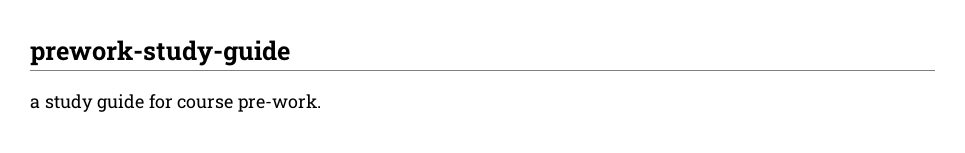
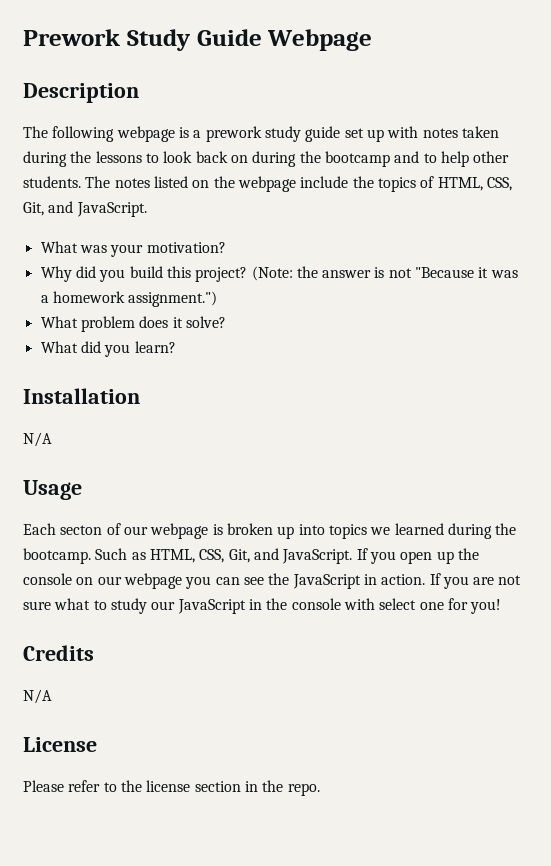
- prework-study-guide
- a study guide for course pre-work.
+ Prework Study Guide Webpage
+ Description
+ The following webpage is a prework study guide set up with notes taken during the lessons to look back on during the bootcamp and to help other students. The notes listed on the webpage include the topics of HTML, CSS, Git, and JavaScript.
+ What was your motivation?
+ Why did you build this project? (Note: the answer is not "Because it was a homework assignment.")
+ What problem does it solve?
+ What did you learn?
+ Installation
+ N/A
+ Usage
+ Each secton of our webpage is broken up into topics we learned during the bootcamp. Such as HTML, CSS, Git, and JavaScript. If you open up the console on our webpage you can see the JavaScript in action. If you are not sure what to study our JavaScript in the console with select one for you!
+ Credits
+ N/A
+ License
+ Please refer to the license section in the repo.

